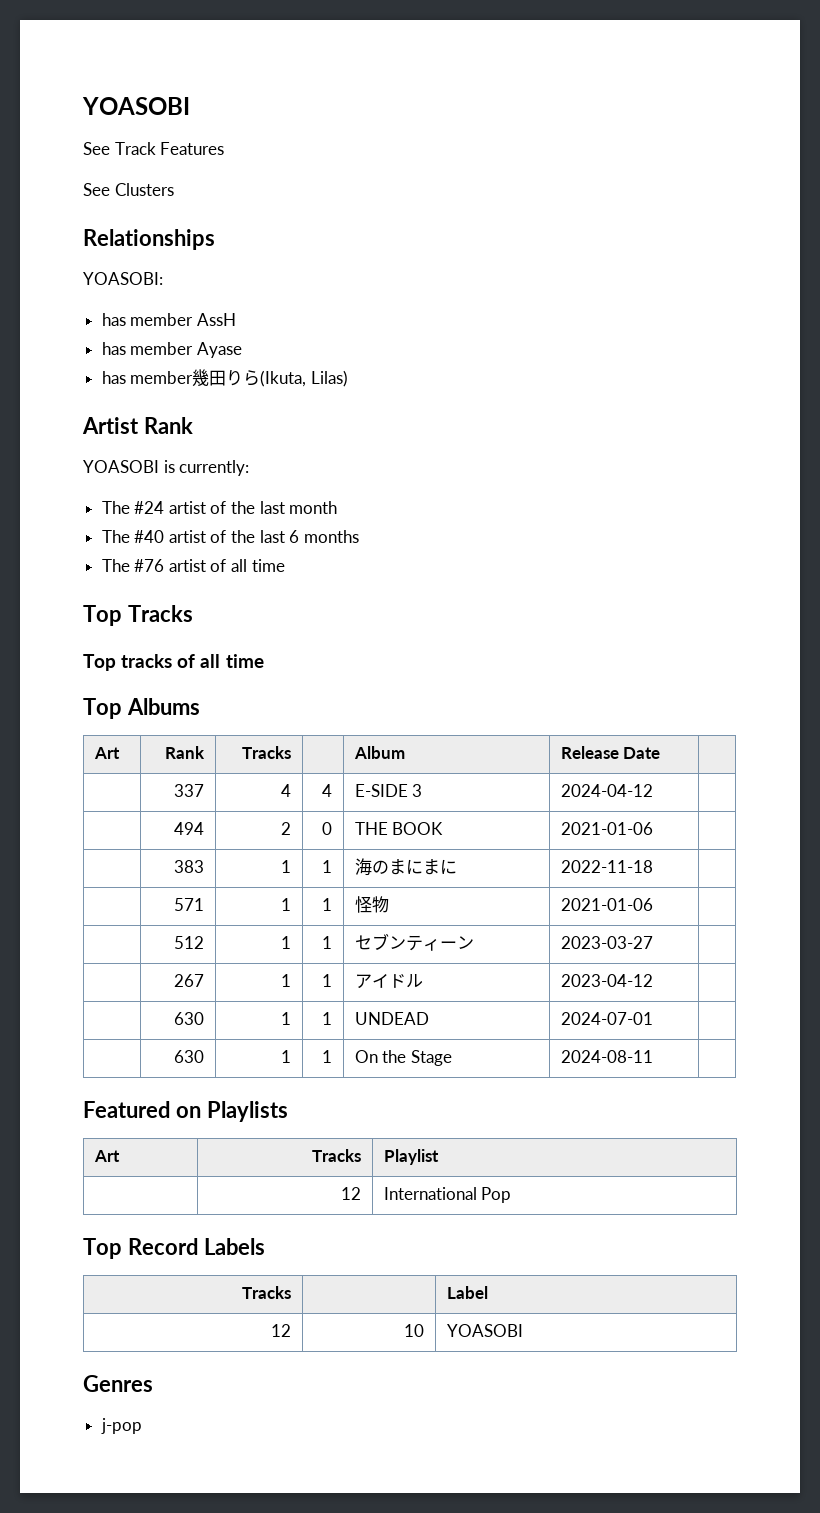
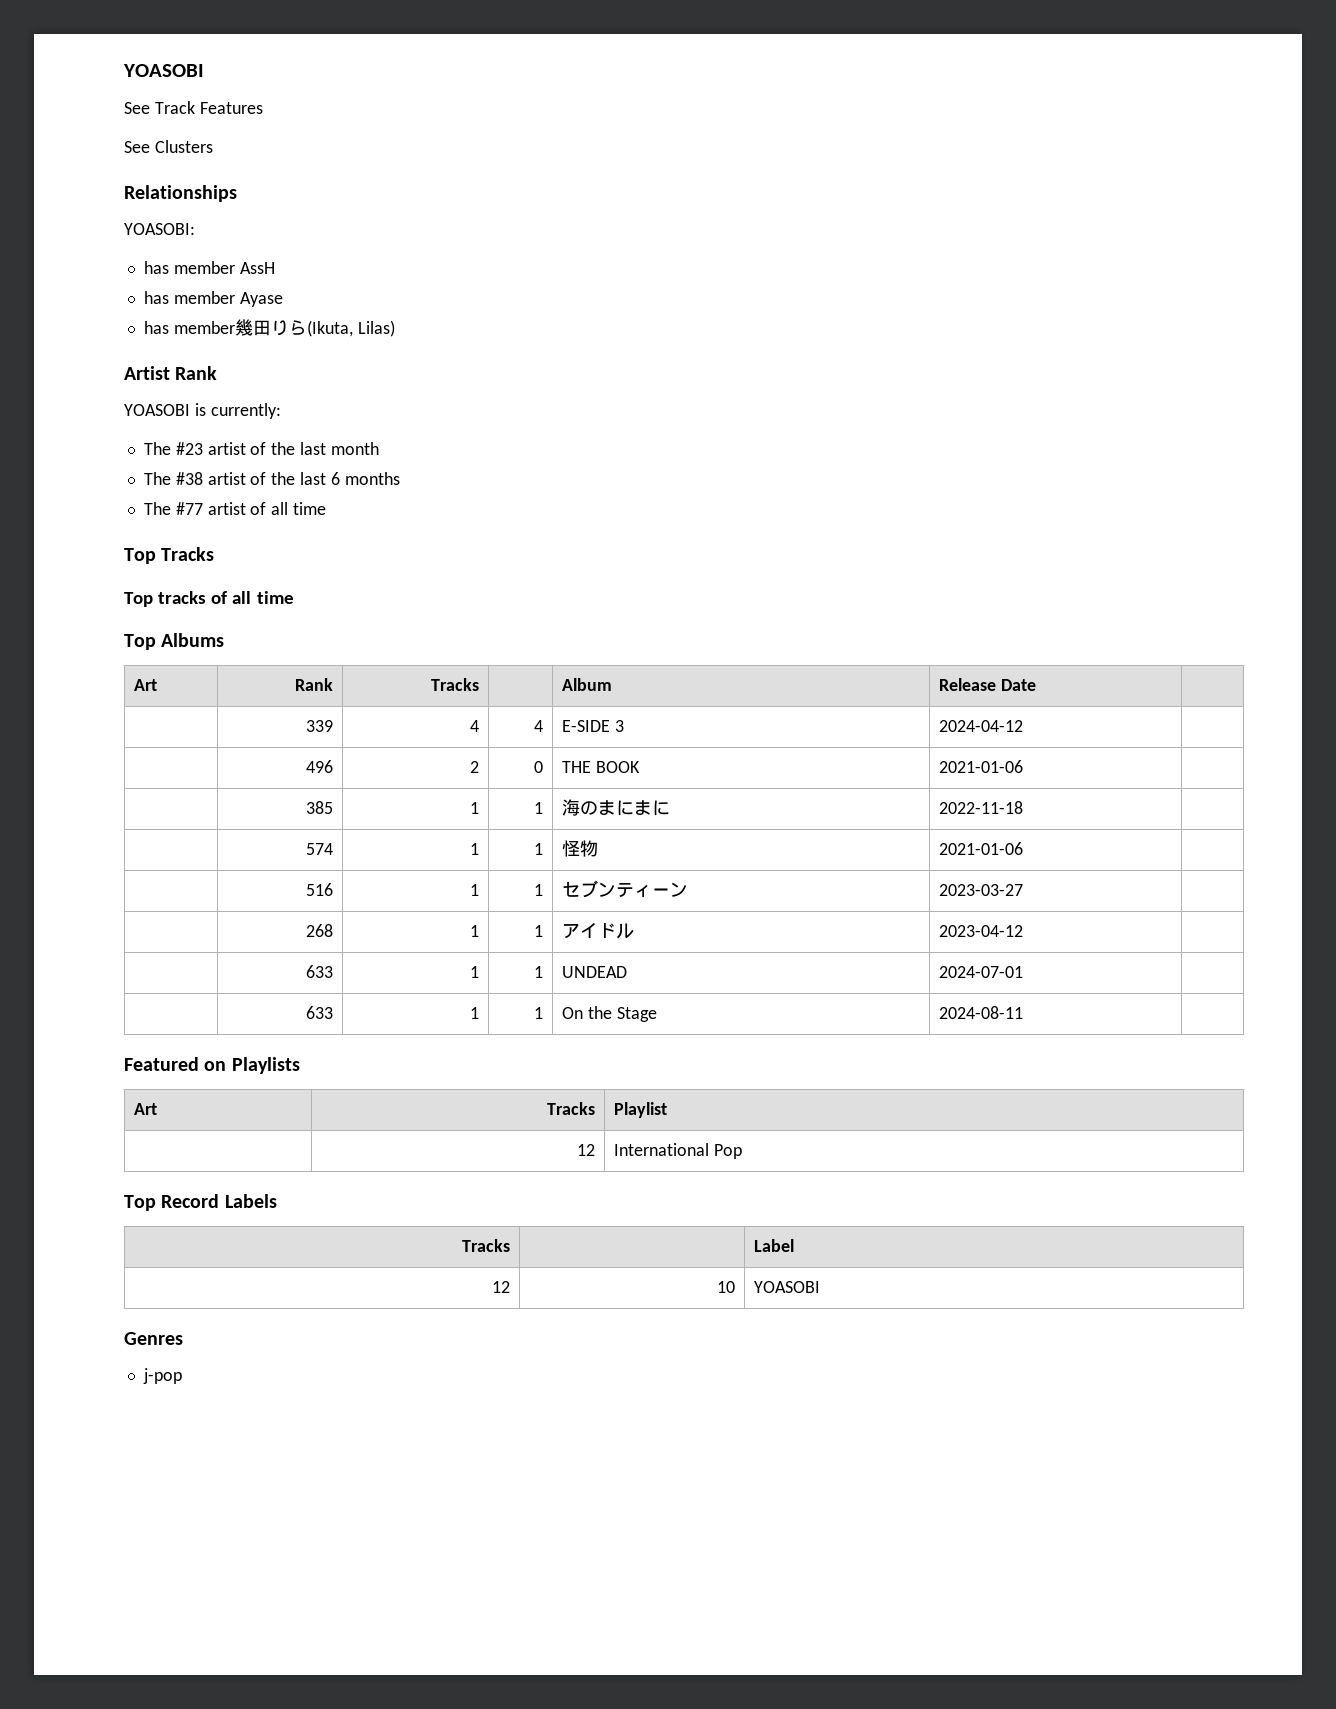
- The #24 artist of the last month
+ The #23 artist of the last month
- The #40 artist of the last 6 months
+ The #38 artist of the last 6 months
- The #76 artist of all time
+ The #77 artist of all time
- | 337 | 4 | 4 | E-SIDE 3 | 2024-04-12 |
+ | 339 | 4 | 4 | E-SIDE 3 | 2024-04-12 |
- | 494 | 2 | 0 | THE BOOK | 2021-01-06 |
+ | 496 | 2 | 0 | THE BOOK | 2021-01-06 |
- | 383 | 1 | 1 | 海のまにまに | 2022-11-18 |
+ | 385 | 1 | 1 | 海のまにまに | 2022-11-18 |
- | 571 | 1 | 1 | 怪物 | 2021-01-06 |
+ | 574 | 1 | 1 | 怪物 | 2021-01-06 |
- | 512 | 1 | 1 | セブンティーン | 2023-03-27 |
+ | 516 | 1 | 1 | セブンティーン | 2023-03-27 |
- | 267 | 1 | 1 | アイドル | 2023-04-12 |
+ | 268 | 1 | 1 | アイドル | 2023-04-12 |
- | 630 | 1 | 1 | UNDEAD | 2024-07-01 |
+ | 633 | 1 | 1 | UNDEAD | 2024-07-01 |
- | 630 | 1 | 1 | On the Stage | 2024-08-11 |
+ | 633 | 1 | 1 | On the Stage | 2024-08-11 |

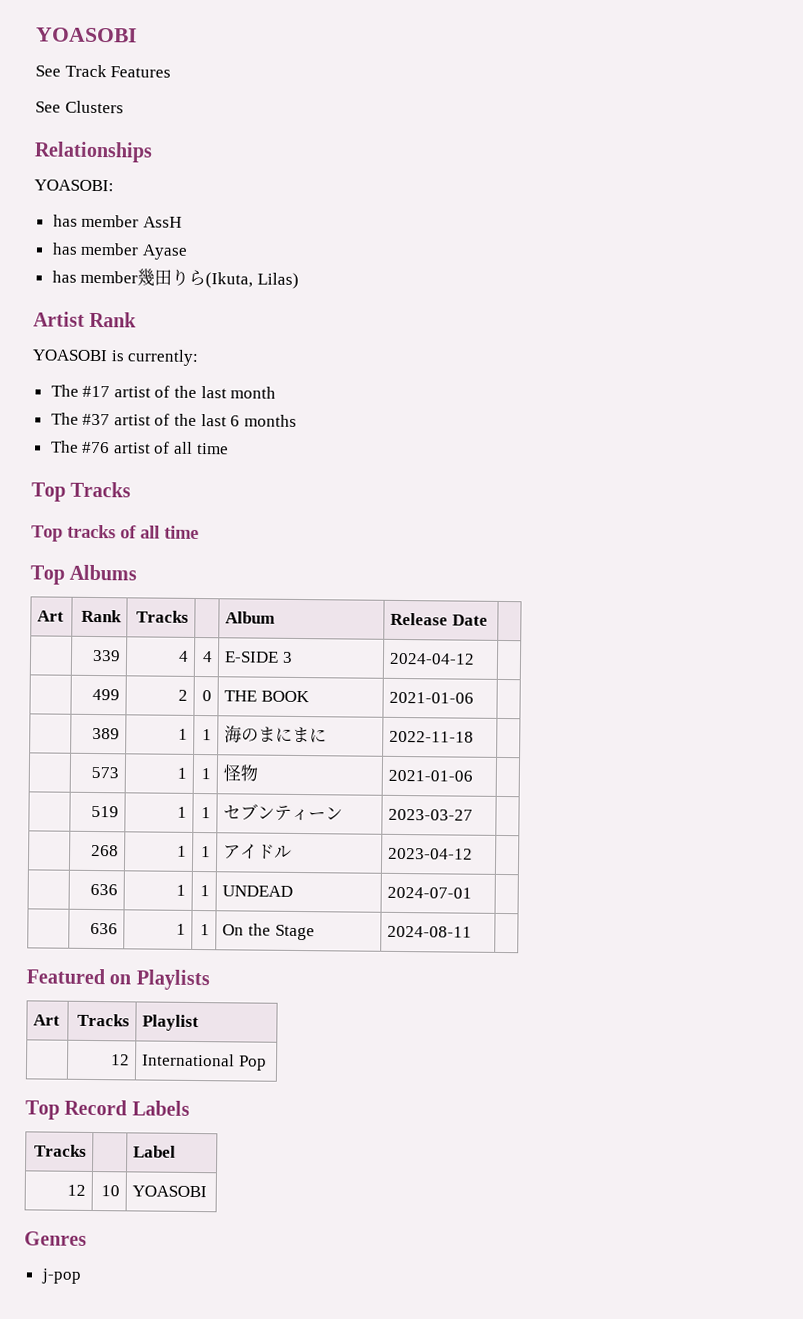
- The #23 artist of the last month
+ The #17 artist of the last month
- The #38 artist of the last 6 months
+ The #37 artist of the last 6 months
- The #77 artist of all time
+ The #76 artist of all time
- | 496 | 2 | 0 | THE BOOK | 2021-01-06 |
+ | 499 | 2 | 0 | THE BOOK | 2021-01-06 |
- | 385 | 1 | 1 | 海のまにまに | 2022-11-18 |
+ | 389 | 1 | 1 | 海のまにまに | 2022-11-18 |
- | 574 | 1 | 1 | 怪物 | 2021-01-06 |
+ | 573 | 1 | 1 | 怪物 | 2021-01-06 |
- | 516 | 1 | 1 | セブンティーン | 2023-03-27 |
+ | 519 | 1 | 1 | セブンティーン | 2023-03-27 |
- | 633 | 1 | 1 | UNDEAD | 2024-07-01 |
+ | 636 | 1 | 1 | UNDEAD | 2024-07-01 |
- | 633 | 1 | 1 | On the Stage | 2024-08-11 |
+ | 636 | 1 | 1 | On the Stage | 2024-08-11 |

